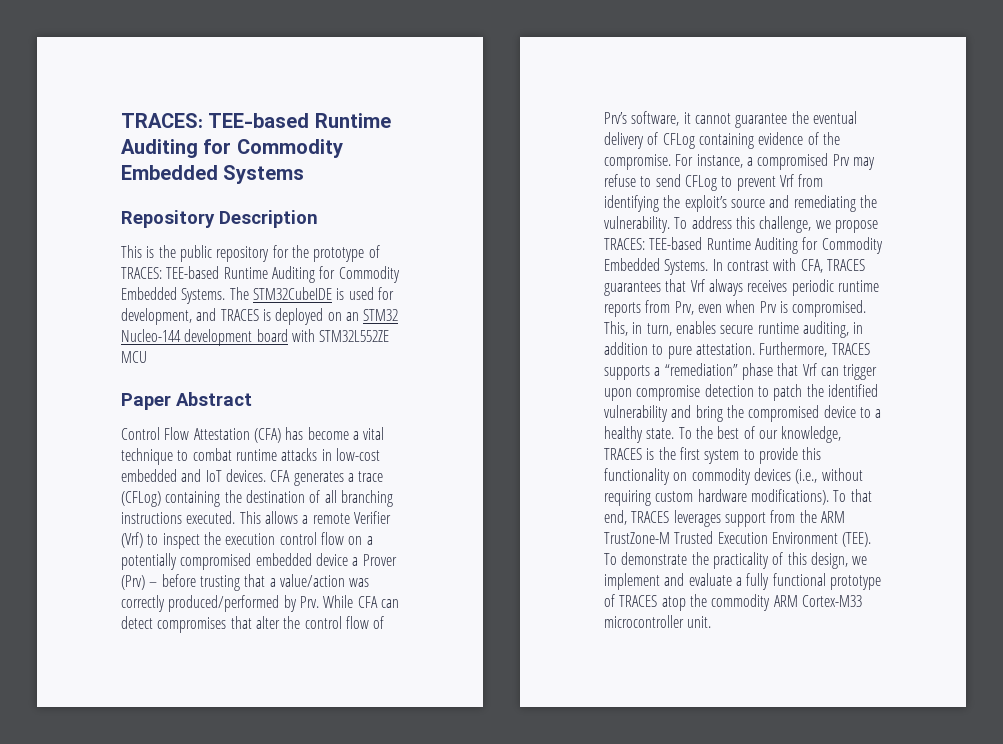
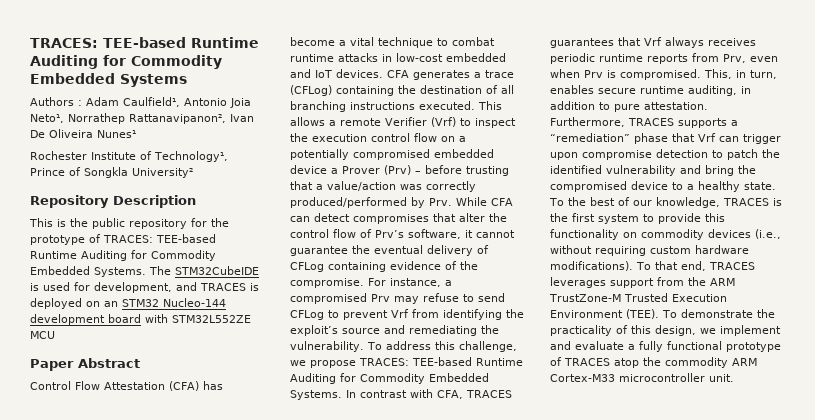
+ Authors : Adam Caulfield¹, Antonio Joia Neto¹, Norrathep Rattanavipanon², Ivan De Oliveira Nunes¹
+ Rochester Institute of Technology¹, Prince of Songkla University²

